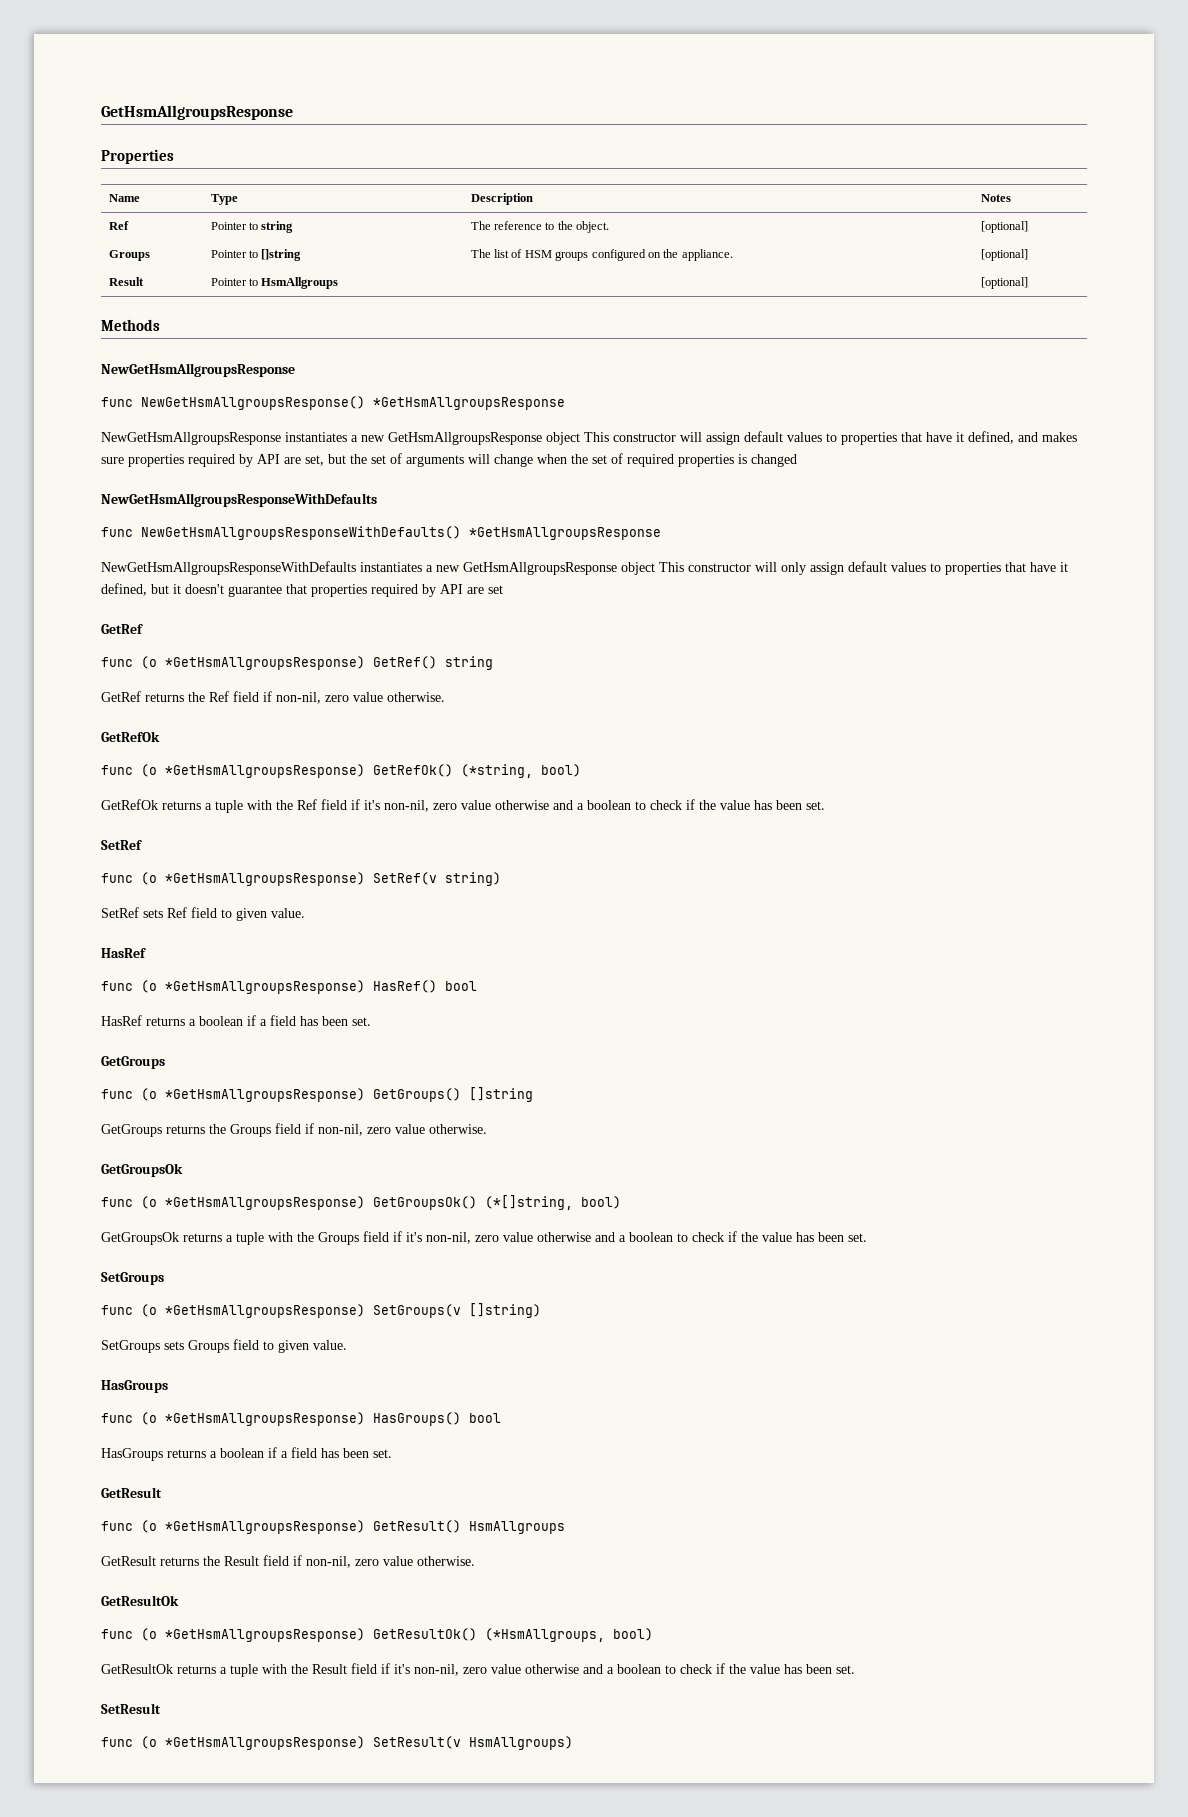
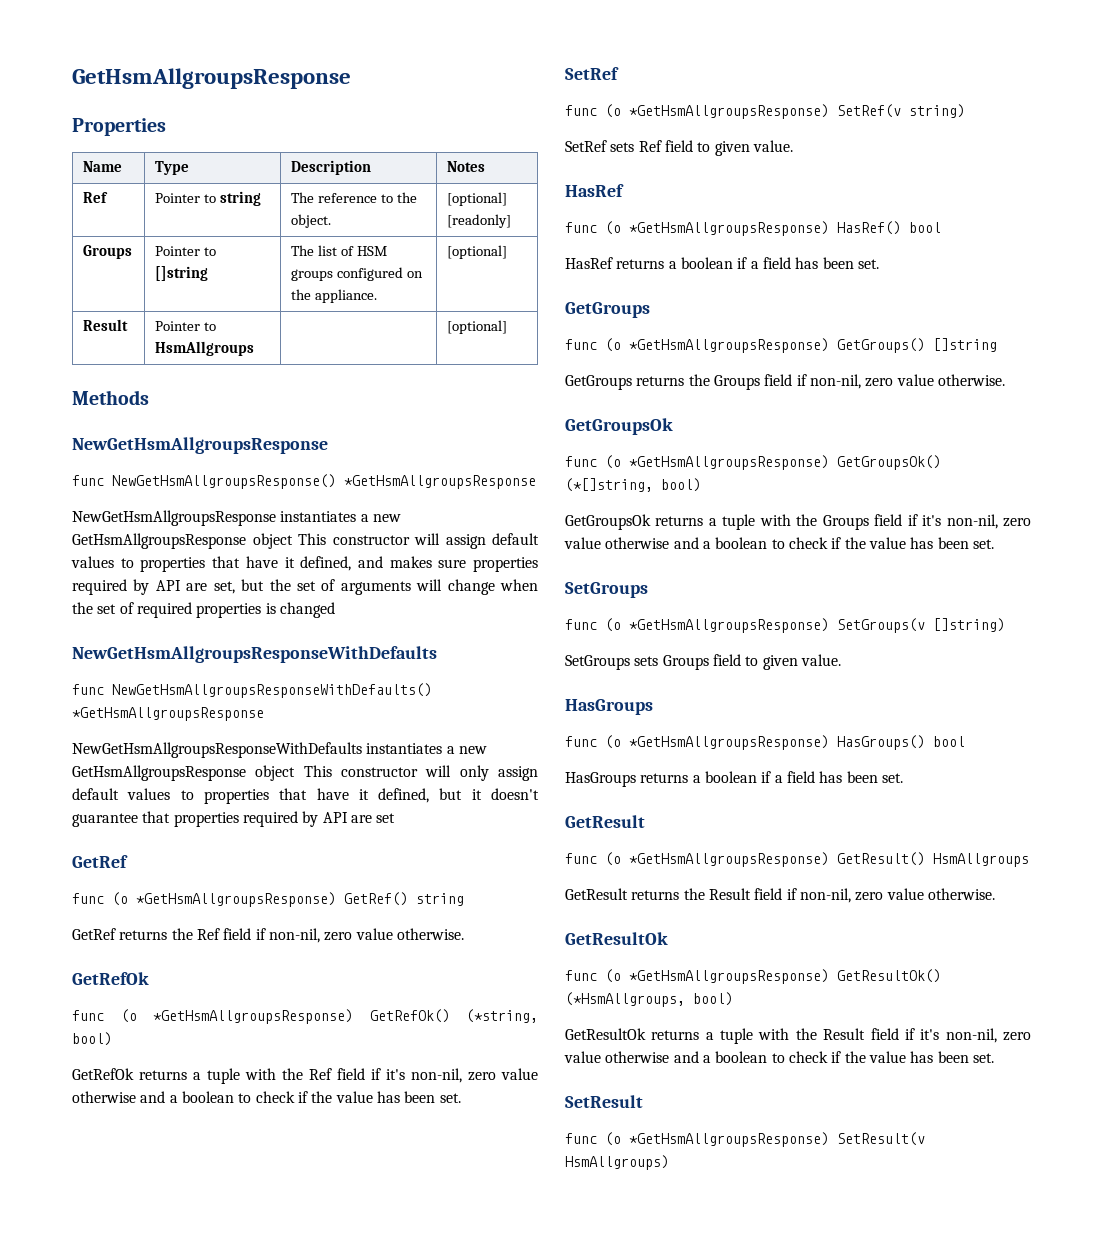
- Ref | Pointer to string | The reference to the object. | [optional]
+ Ref | Pointer to string | The reference to the object. | [optional] [readonly]

